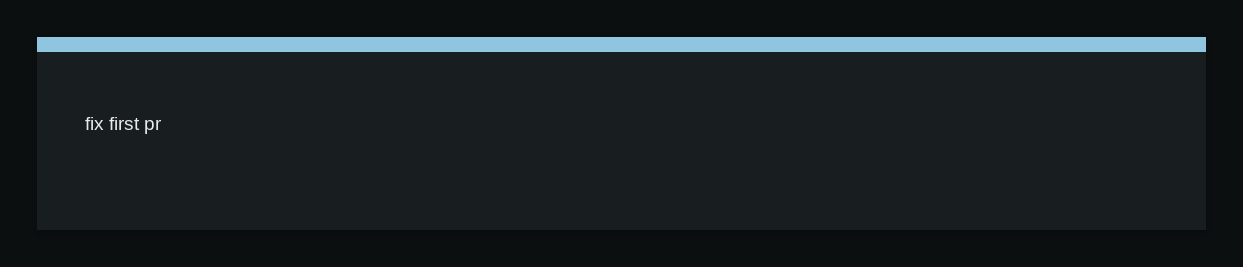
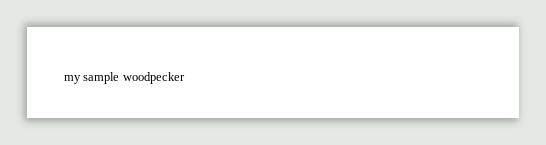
- fix first pr
+ my sample woodpecker

